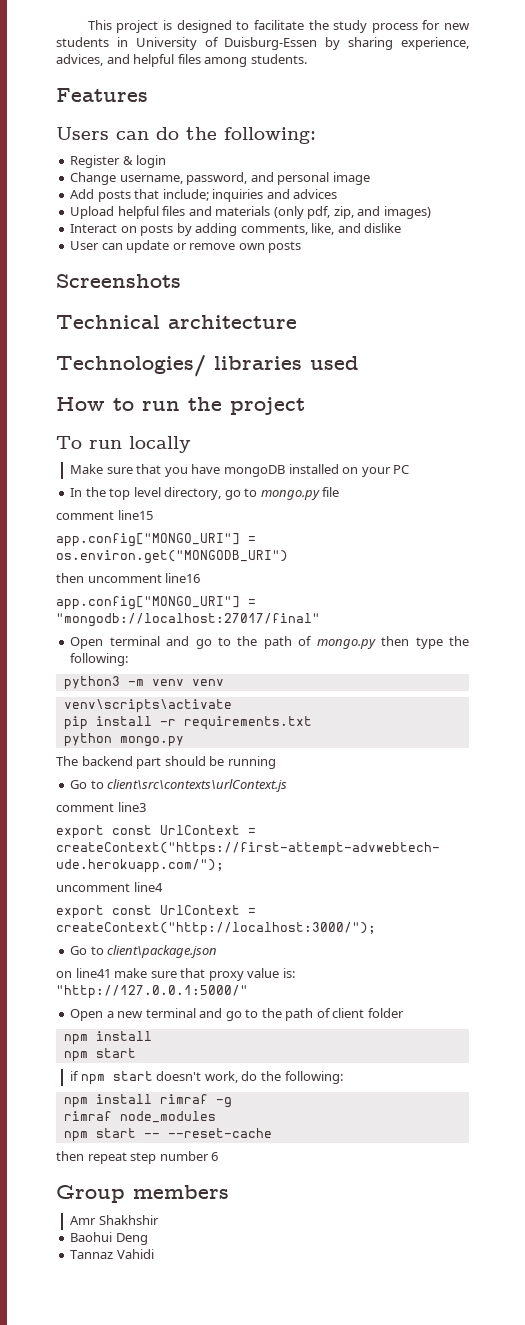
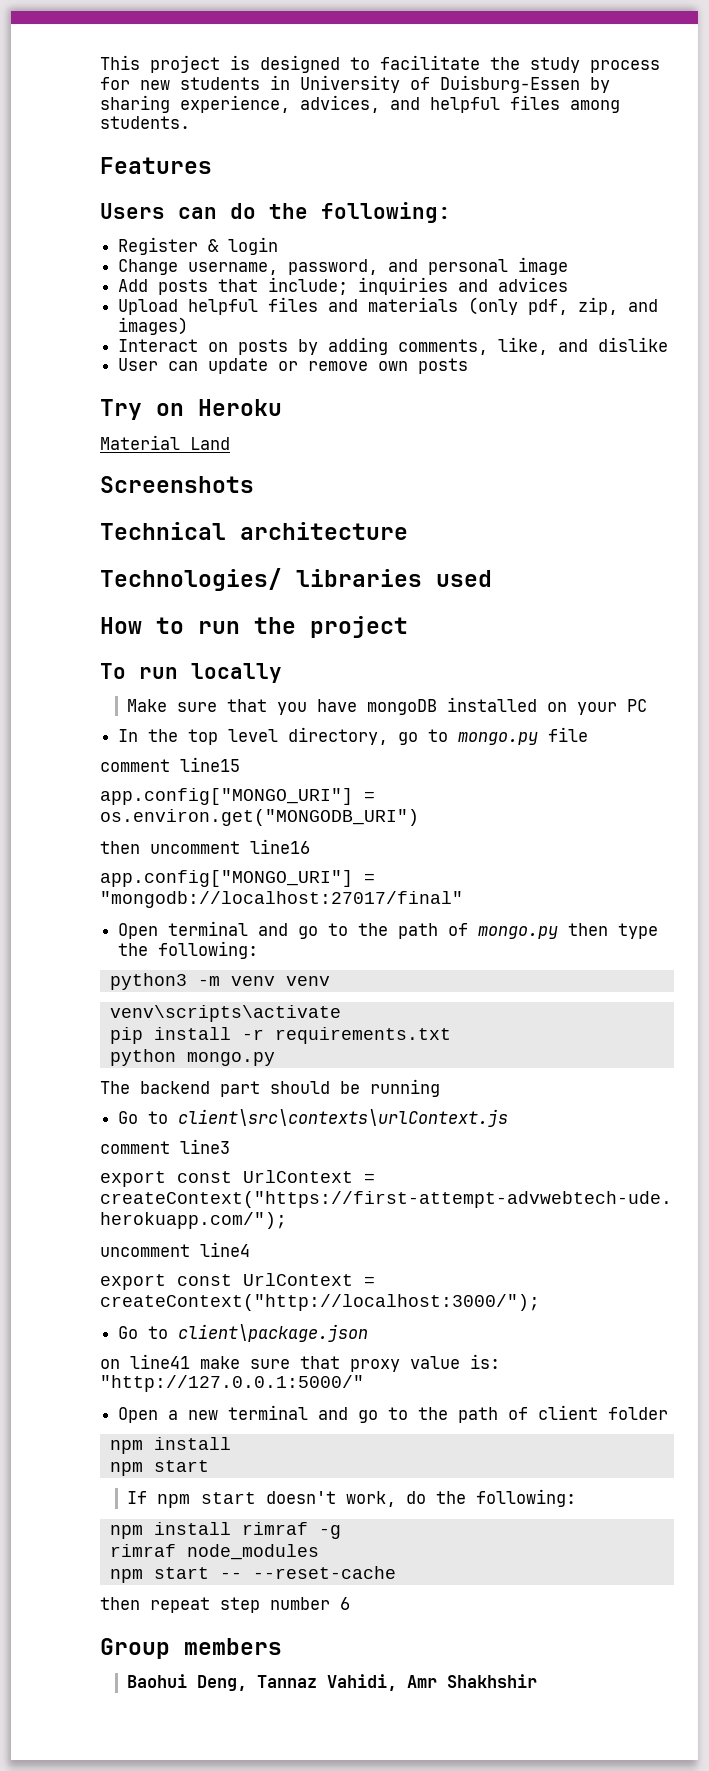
+ Try on Heroku
+ Material Land
- if npm start doesn't work, do the following:
+ If npm start doesn't work, do the following:
- Amr Shakhshir
- Baohui Deng
- Tannaz Vahidi
+ Baohui Deng, Tannaz Vahidi, Amr Shakhshir

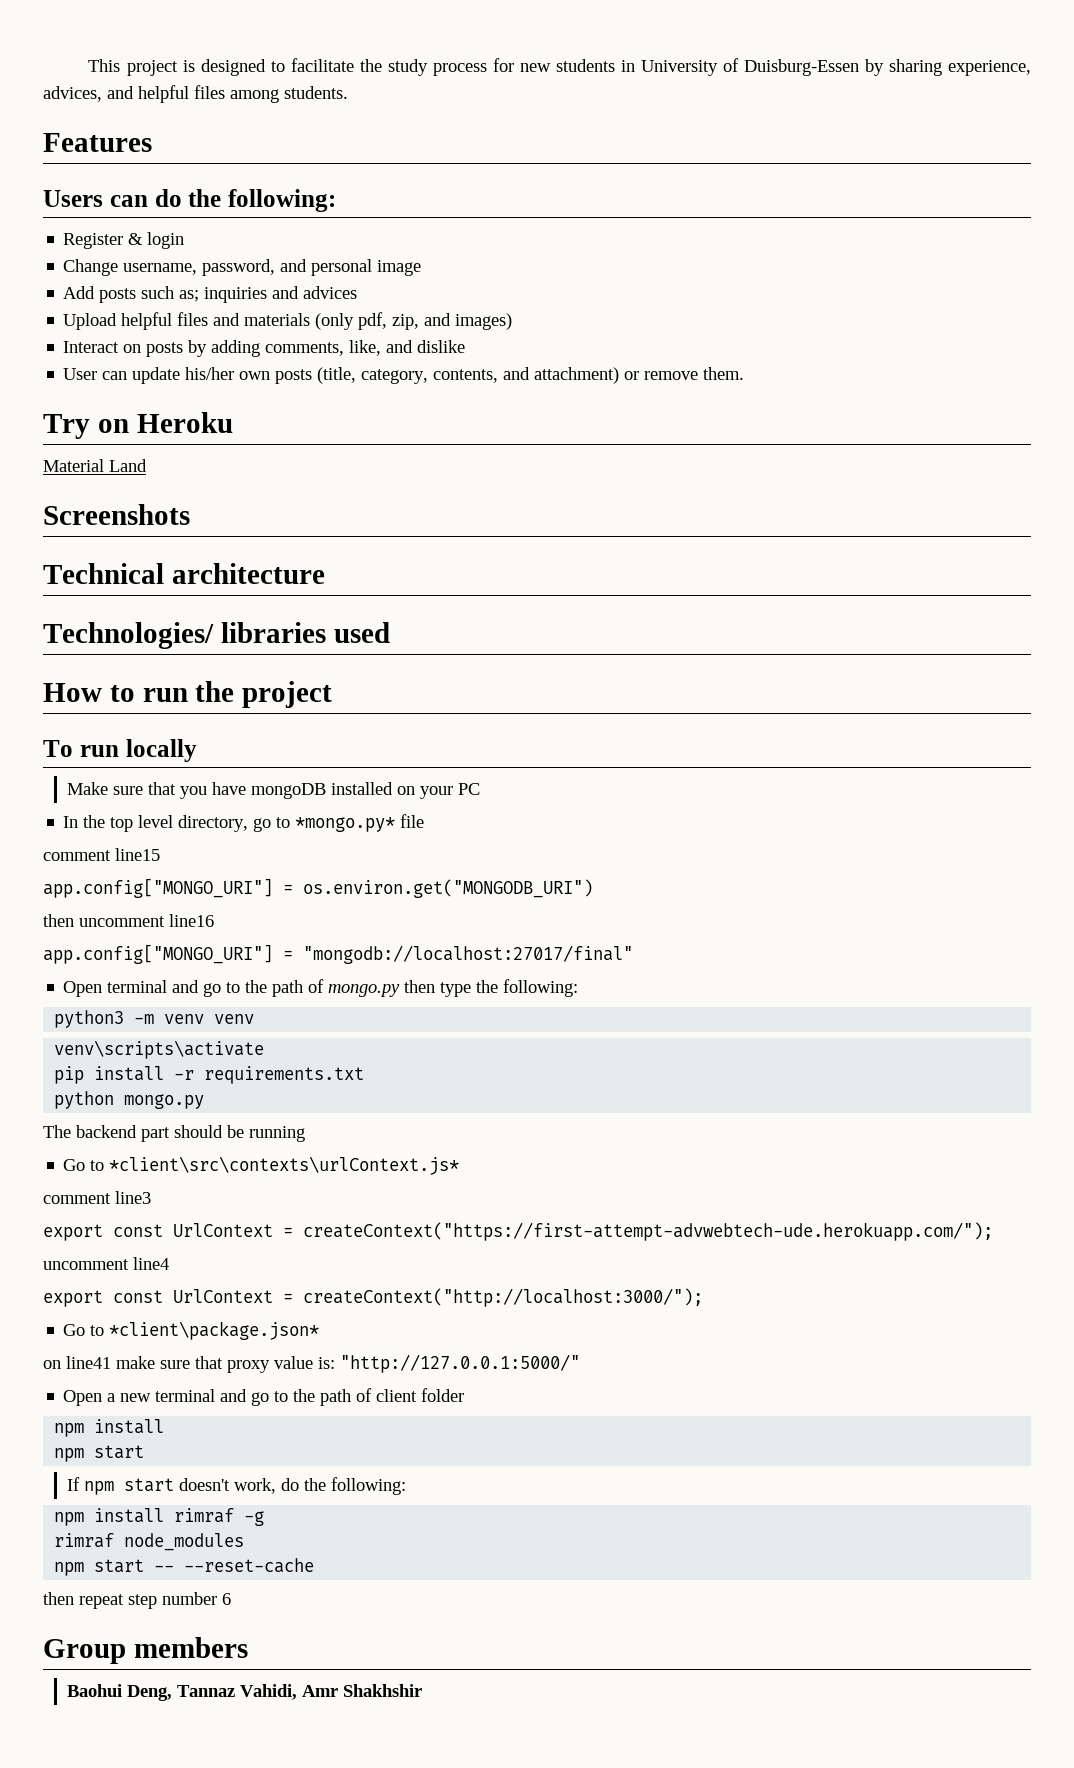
- Add posts that include; inquiries and advices
+ Add posts such as; inquiries and advices
- User can update or remove own posts
+ User can update his/her own posts (title, category, contents, and attachment) or remove them.
- In the top level directory, go to mongo.py file
+ In the top level directory, go to *mongo.py* file
- Go to client\src\contexts\urlContext.js
+ Go to *client\src\contexts\urlContext.js*
- Go to client\package.json
+ Go to *client\package.json*

